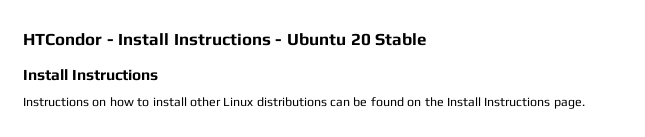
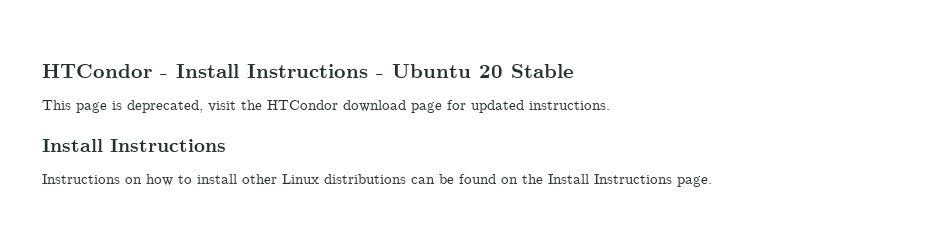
+ This page is deprecated, visit the HTCondor download page for updated instructions.

